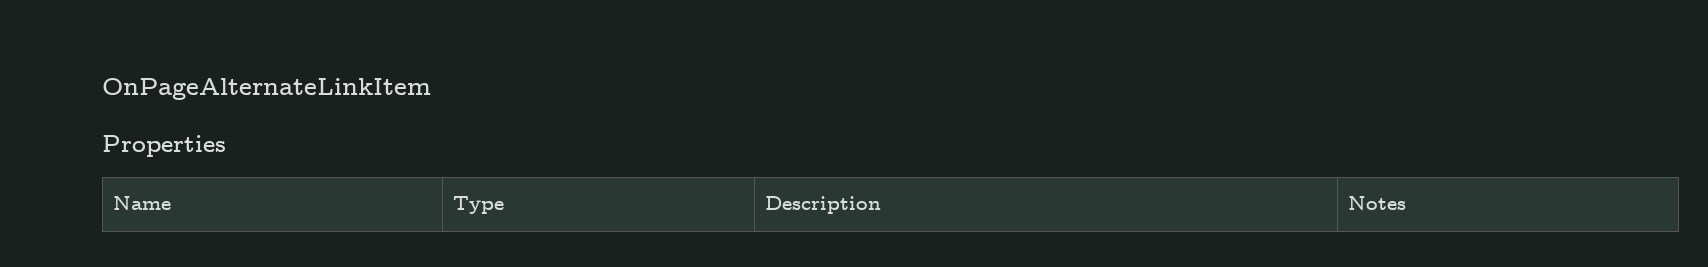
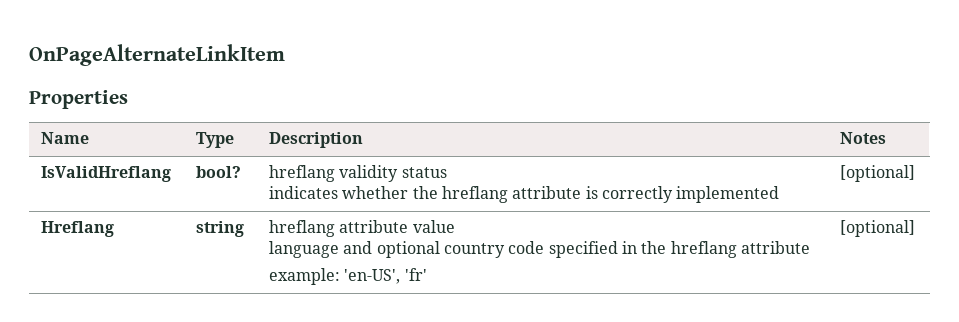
+ IsValidHreflang | bool? | hreflang validity status
+ indicates whether the hreflang attribute is correctly implemented | [optional]
+ Hreflang | string | hreflang attribute value
+ language and optional country code specified in the hreflang attribute
+ example: 'en-US', 'fr' | [optional]

